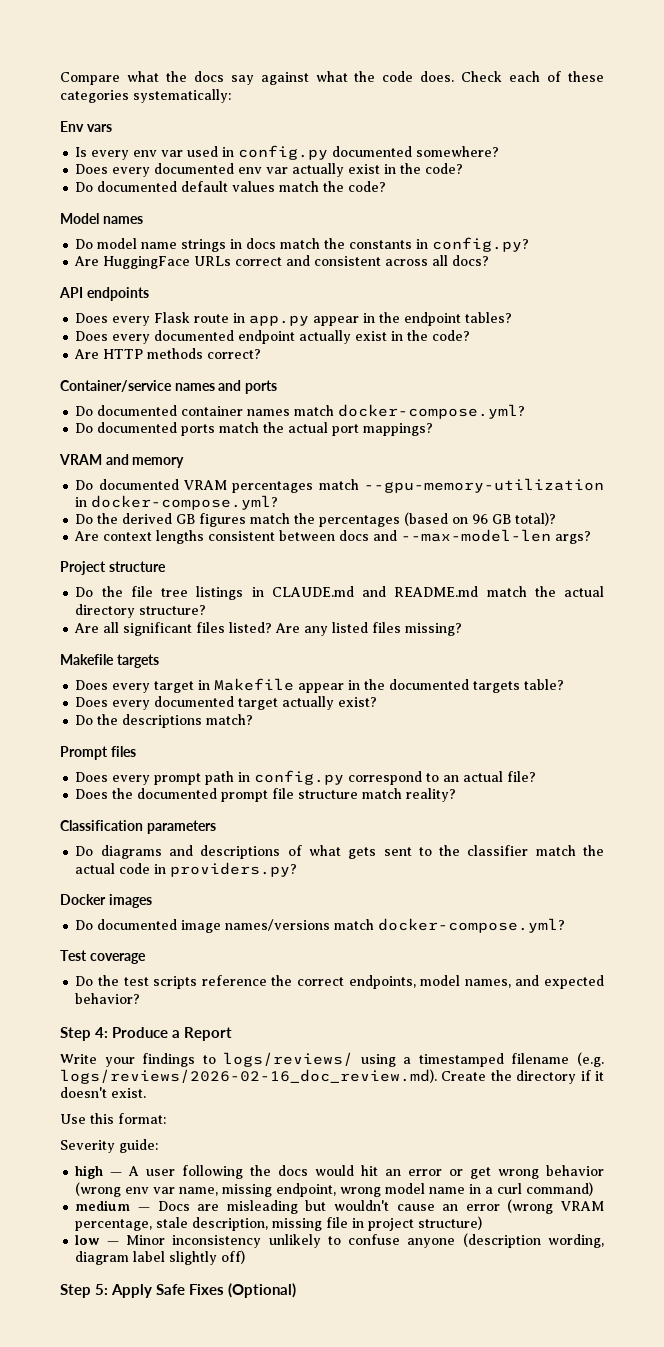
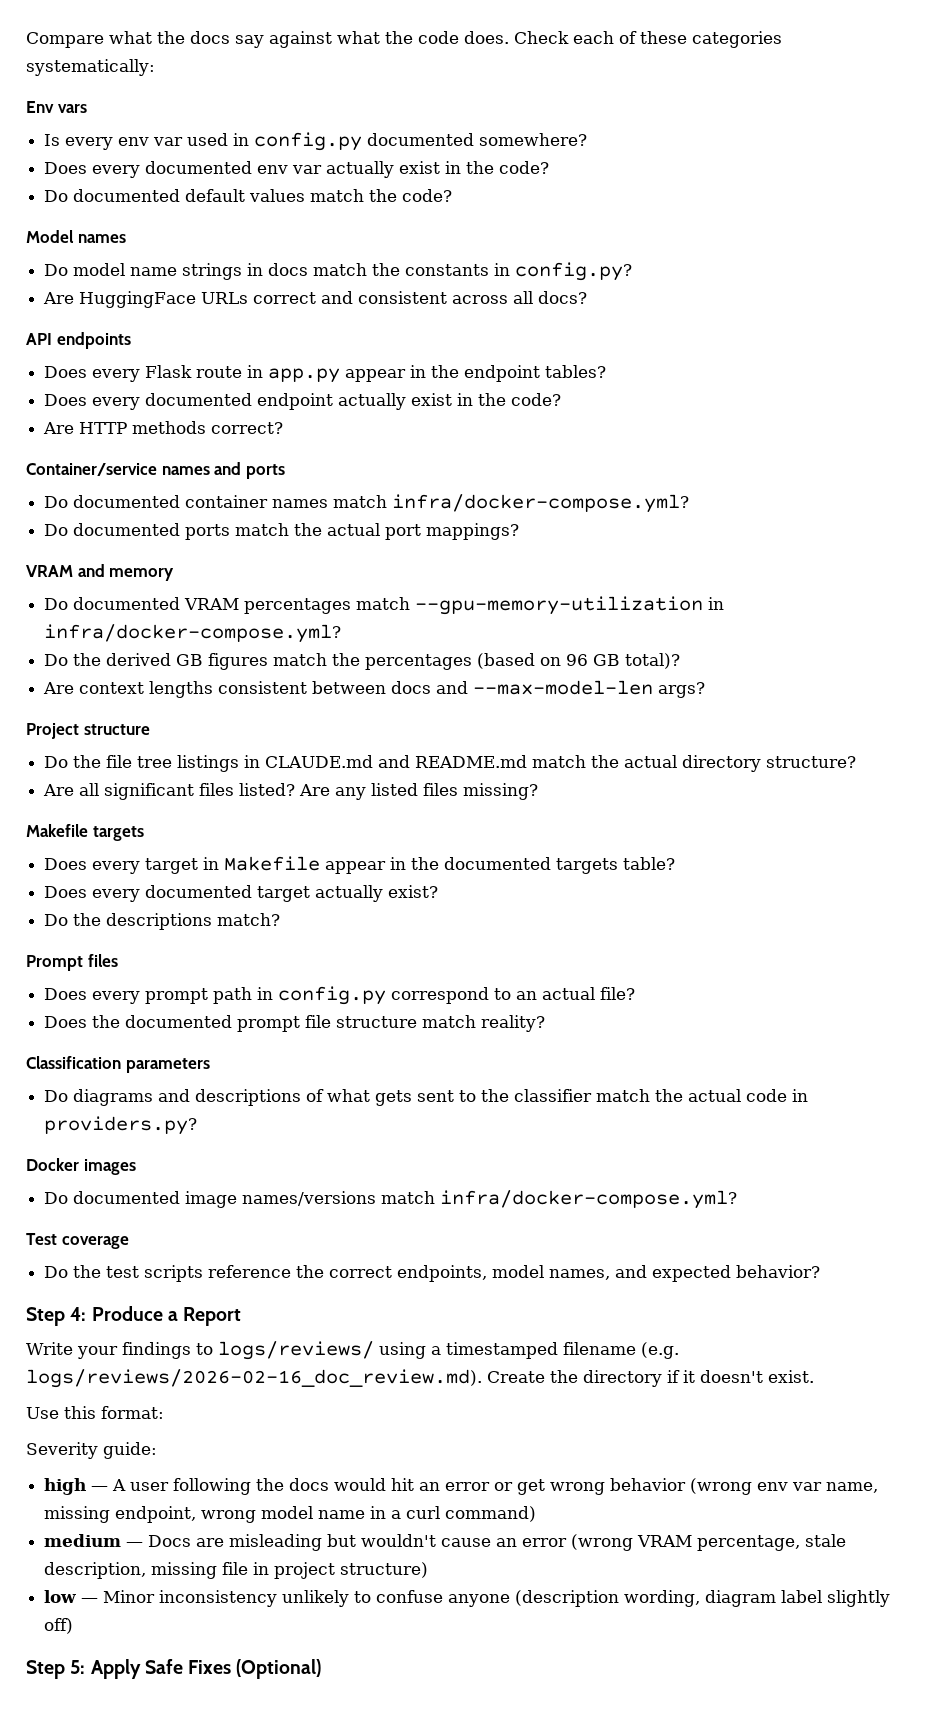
- Do documented container names match docker-compose.yml?
+ Do documented container names match infra/docker-compose.yml?
- Do documented VRAM percentages match --gpu-memory-utilization in docker-compose.yml?
+ Do documented VRAM percentages match --gpu-memory-utilization in infra/docker-compose.yml?
- Do documented image names/versions match docker-compose.yml?
+ Do documented image names/versions match infra/docker-compose.yml?

